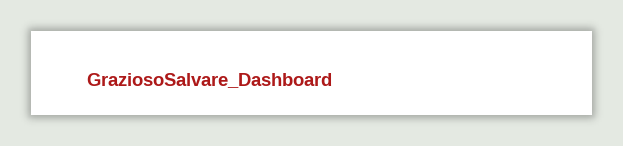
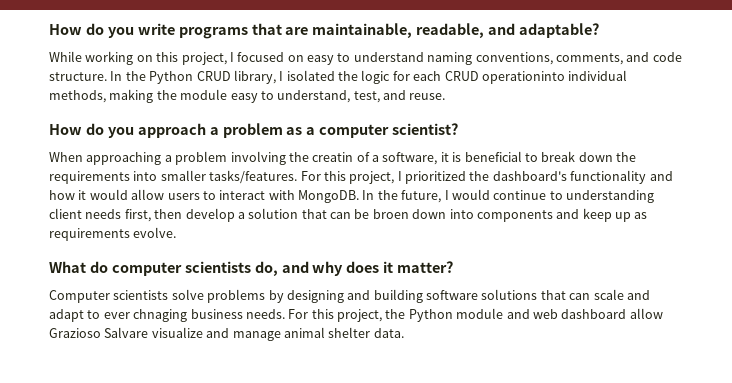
- GraziosoSalvare_Dashboard
+ How do you write programs that are maintainable, readable, and adaptable?
+ While working on this project, I focused on easy to understand naming conventions, comments, and code structure. In the Python CRUD library, I isolated the logic for each CRUD operationinto individual methods, making the module easy to understand, test, and reuse.
+ How do you approach a problem as a computer scientist?
+ When approaching a problem involving the creatin of a software, it is beneficial to break down the requirements into smaller tasks/features. For this project, I prioritized the dashboard's functionality and how it would allow users to interact with MongoDB. In the future, I would continue to understanding client needs first, then develop a solution that can be broen down into components and keep up as requirements evolve.
+ What do computer scientists do, and why does it matter?
+ Computer scientists solve problems by designing and building software solutions that can scale and adapt to ever chnaging business needs. For this project, the Python module and web dashboard allow Grazioso Salvare visualize and manage animal shelter data.

